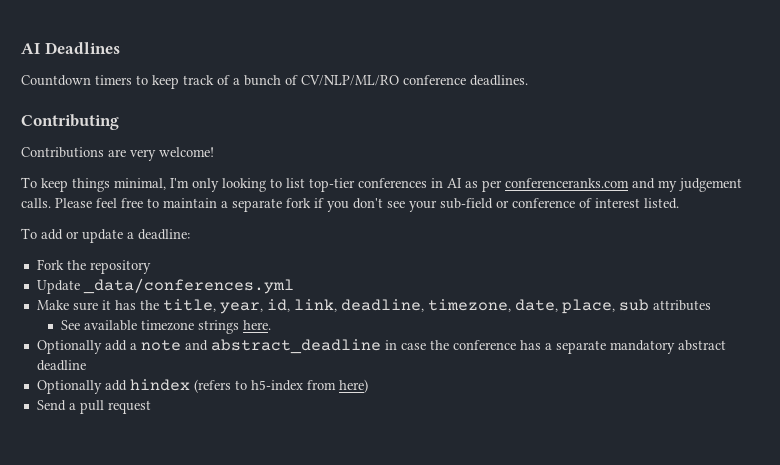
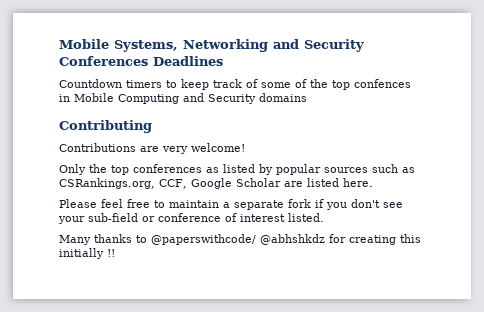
- AI Deadlines
+ Mobile Systems, Networking and Security Conferences Deadlines
- Countdown timers to keep track of a bunch of CV/NLP/ML/RO conference deadlines.
+ Countdown timers to keep track of some of the top confences in Mobile Computing and Security domains
- To keep things minimal, I'm only looking to list top-tier conferences in AI as per conferenceranks.com and my judgement calls. Please feel free to maintain a separate fork if you don't see your sub-field or conference of interest listed.
+ Only the top conferences as listed by popular sources such as CSRankings.org, CCF, Google Scholar are listed here.
+ Please feel free to maintain a separate fork if you don't see your sub-field or conference of interest listed.
- To add or update a deadline:
- Fork the repository
- Update _data/conferences.yml
- Make sure it has the title, year, id, link, deadline, timezone, date, place, sub attributes
- See available timezone strings here.
- Optionally add a note and abstract_deadline in case the conference has a separate mandatory abstract deadline
- Optionally add hindex (refers to h5-index from here)
- Send a pull request
+ Many thanks to @paperswithcode/ @abhshkdz for creating this initially !!

